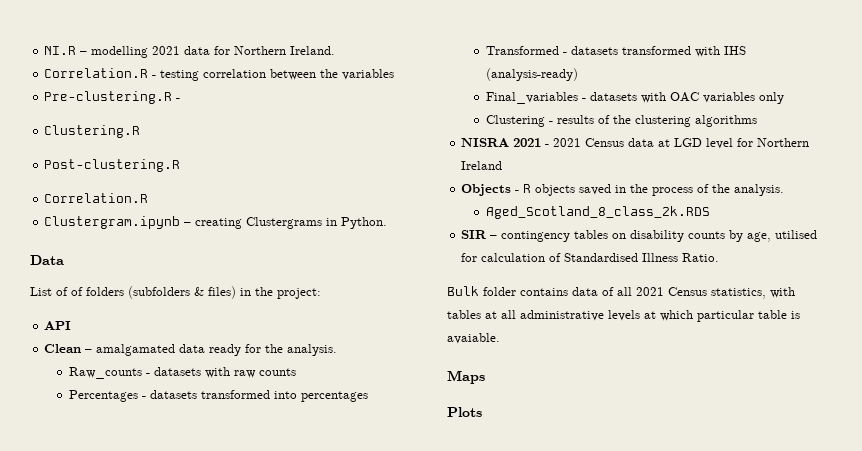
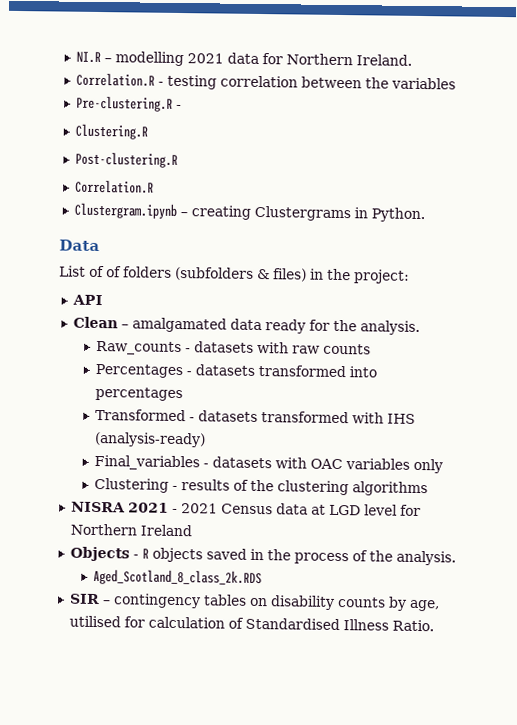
- Bulk folder contains data of all 2021 Census statistics, with tables at all administrative levels at which particular table is avaiable.
- Maps
- Plots

